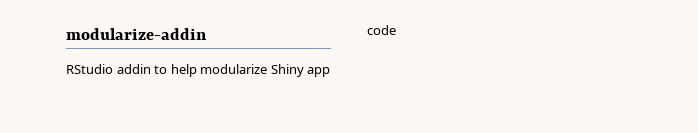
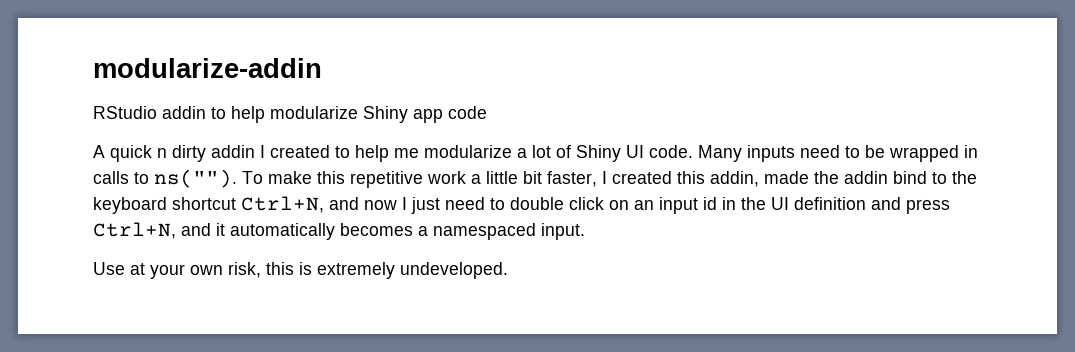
+ A quick n dirty addin I created to help me modularize a lot of Shiny UI code. Many inputs need to be wrapped in calls to ns(""). To make this repetitive work a little bit faster, I created this addin, made the addin bind to the keyboard shortcut Ctrl+N, and now I just need to double click on an input id in the UI definition and press Ctrl+N, and it automatically becomes a namespaced input.
+ Use at your own risk, this is extremely undeveloped.

